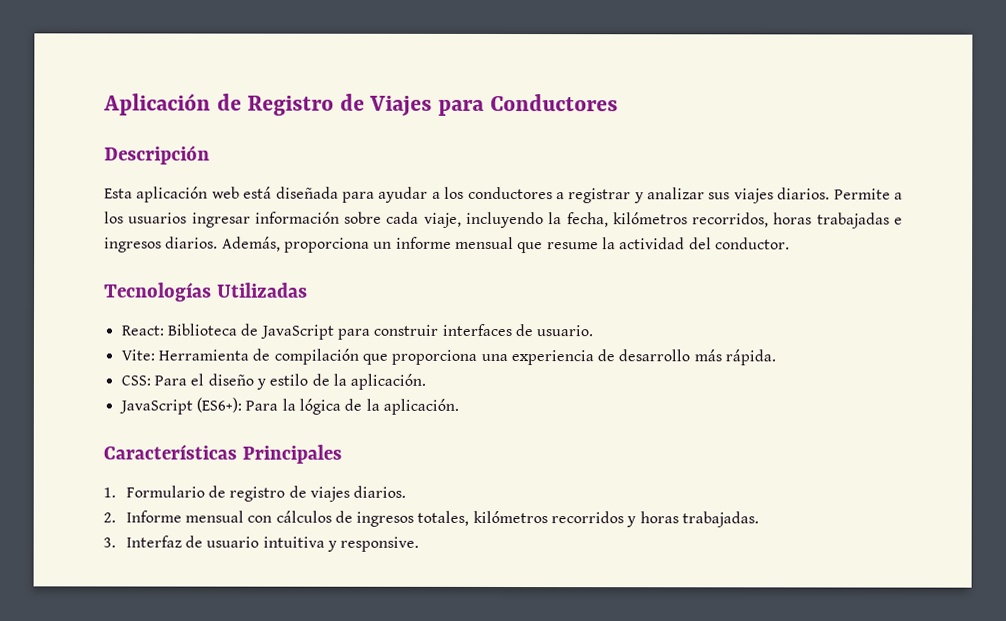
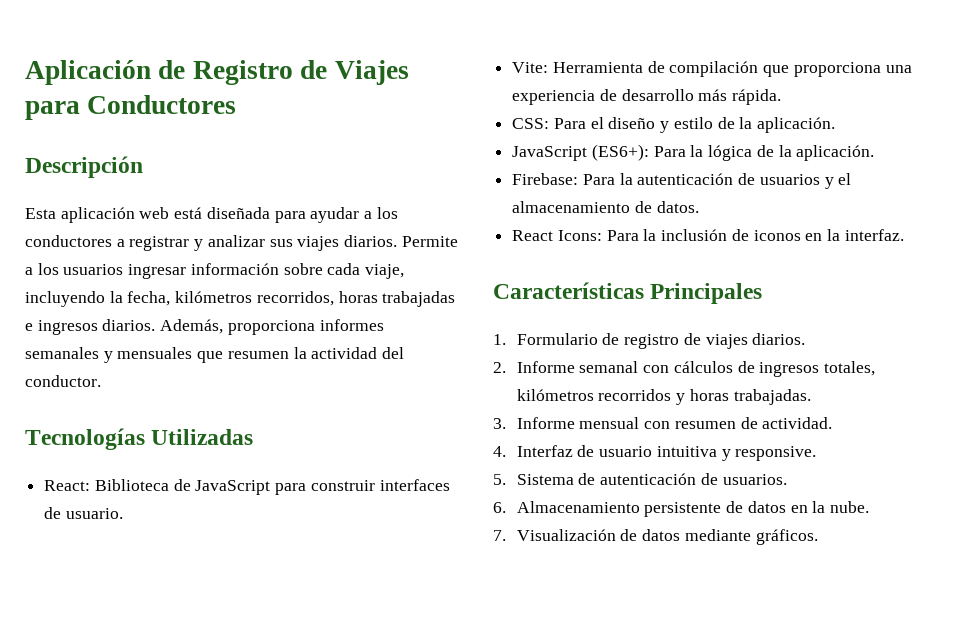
- Además, proporciona un informe mensual que resume la actividad del conductor.
+ Además, proporciona informes semanales y mensuales que resumen la actividad del conductor.
+ Firebase: Para la autenticación de usuarios y el almacenamiento de datos.
+ React Icons: Para la inclusión de iconos en la interfaz.
- 2. Informe mensual con cálculos de ingresos totales, kilómetros recorridos y horas trabajadas.
+ 2. Informe semanal con cálculos de ingresos totales, kilómetros recorridos y horas trabajadas.
- 3. Interfaz de usuario intuitiva y responsive.
+ 3. Informe mensual con resumen de actividad.
+ 4. Interfaz de usuario intuitiva y responsive.
+ 5. Sistema de autenticación de usuarios.
+ 6. Almacenamiento persistente de datos en la nube.
+ 7. Visualización de datos mediante gráficos.

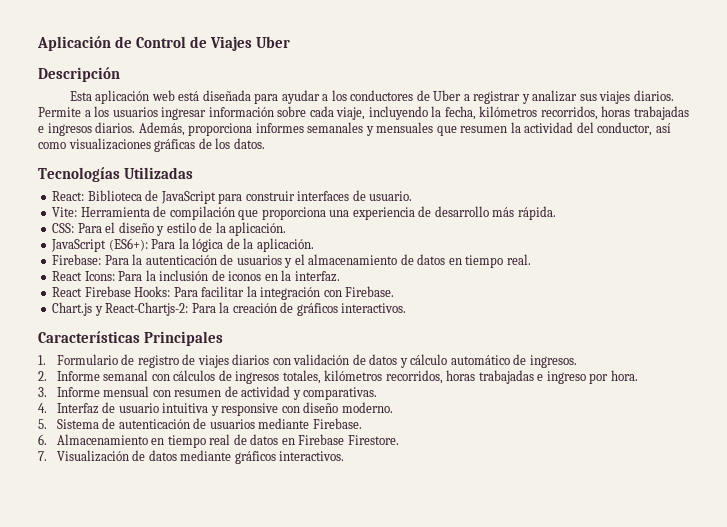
- Aplicación de Registro de Viajes para Conductores
+ Aplicación de Control de Viajes Uber
- Esta aplicación web está diseñada para ayudar a los conductores a registrar y analizar sus viajes diarios.
+ Esta aplicación web está diseñada para ayudar a los conductores de Uber a registrar y analizar sus viajes diarios.
- Además, proporciona informes semanales y mensuales que resumen la actividad del conductor.
+ Además, proporciona informes semanales y mensuales que resumen la actividad del conductor, así como visualizaciones gráficas de los datos.
- Firebase: Para la autenticación de usuarios y el almacenamiento de datos.
+ Firebase: Para la autenticación de usuarios y el almacenamiento de datos en tiempo real.
+ React Firebase Hooks: Para facilitar la integración con Firebase.
+ Chart.js y React-Chartjs-2: Para la creación de gráficos interactivos.
- 1. Formulario de registro de viajes diarios.
+ 1. Formulario de registro de viajes diarios con validación de datos y cálculo automático de ingresos.
- 2. Informe semanal con cálculos de ingresos totales, kilómetros recorridos y horas trabajadas.
+ 2. Informe semanal con cálculos de ingresos totales, kilómetros recorridos, horas trabajadas e ingreso por hora.
- 3. Informe mensual con resumen de actividad.
+ 3. Informe mensual con resumen de actividad y comparativas.
- 4. Interfaz de usuario intuitiva y responsive.
+ 4. Interfaz de usuario intuitiva y responsive con diseño moderno.
- 5. Sistema de autenticación de usuarios.
+ 5. Sistema de autenticación de usuarios mediante Firebase.
- 6. Almacenamiento persistente de datos en la nube.
+ 6. Almacenamiento en tiempo real de datos en Firebase Firestore.
- 7. Visualización de datos mediante gráficos.
+ 7. Visualización de datos mediante gráficos interactivos.

